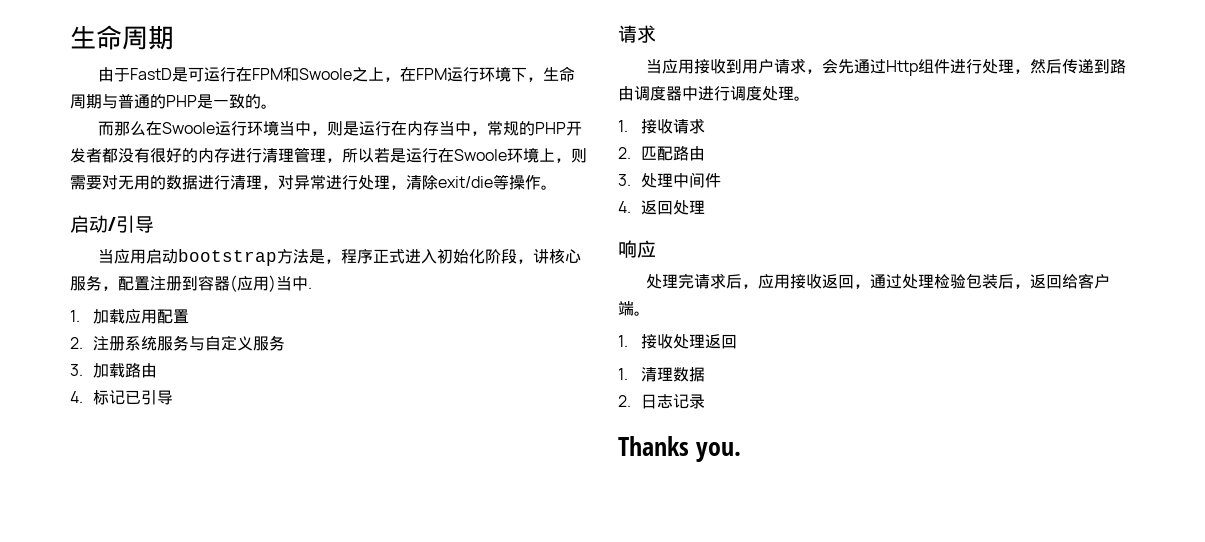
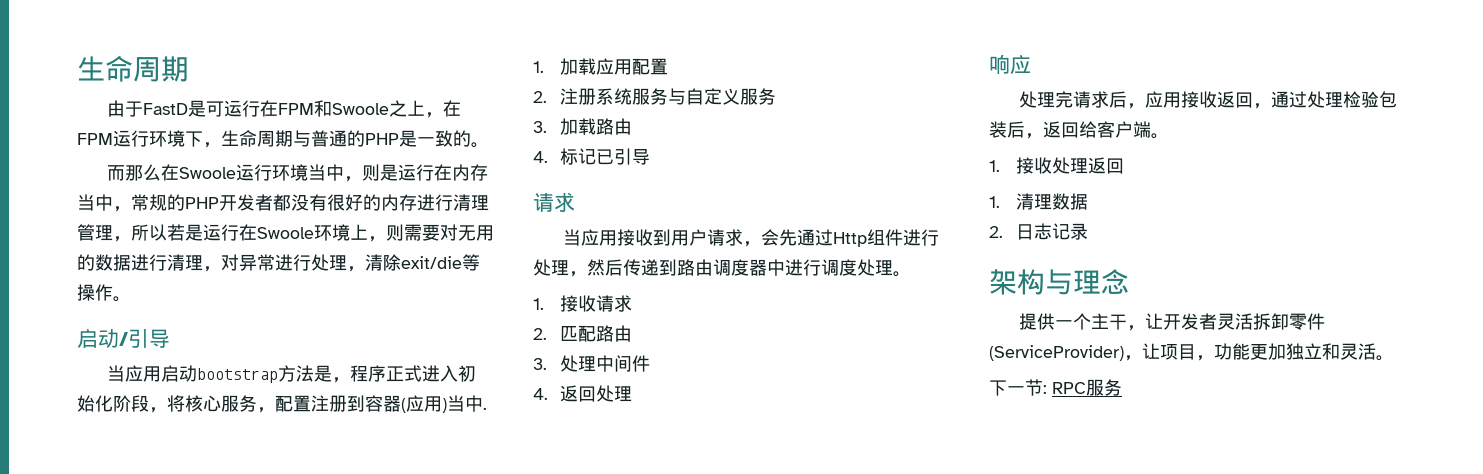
- 当应用启动bootstrap方法是，程序正式进入初始化阶段，讲核心服务，配置注册到容器(应用)当中.
+ 当应用启动bootstrap方法是，程序正式进入初始化阶段，将核心服务，配置注册到容器(应用)当中.
- Thanks you.
+ 架构与理念
+ 提供一个主干，让开发者灵活拆卸零件(ServiceProvider)，让项目，功能更加独立和灵活。
+ 下一节: RPC服务

